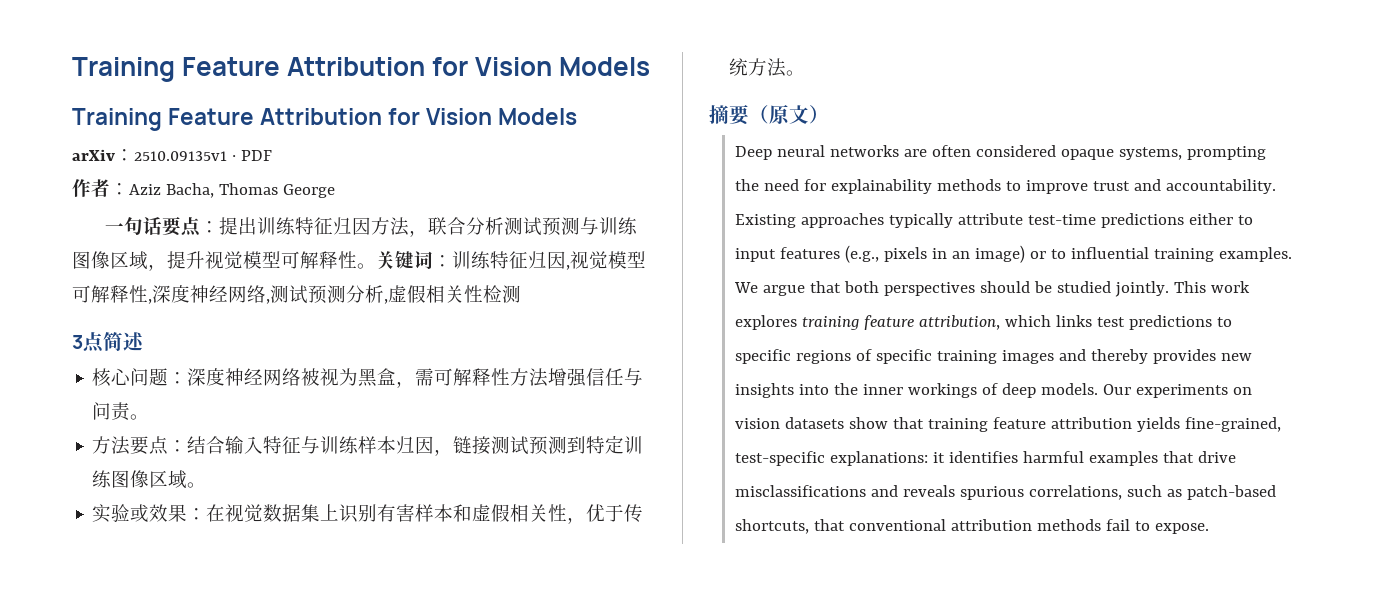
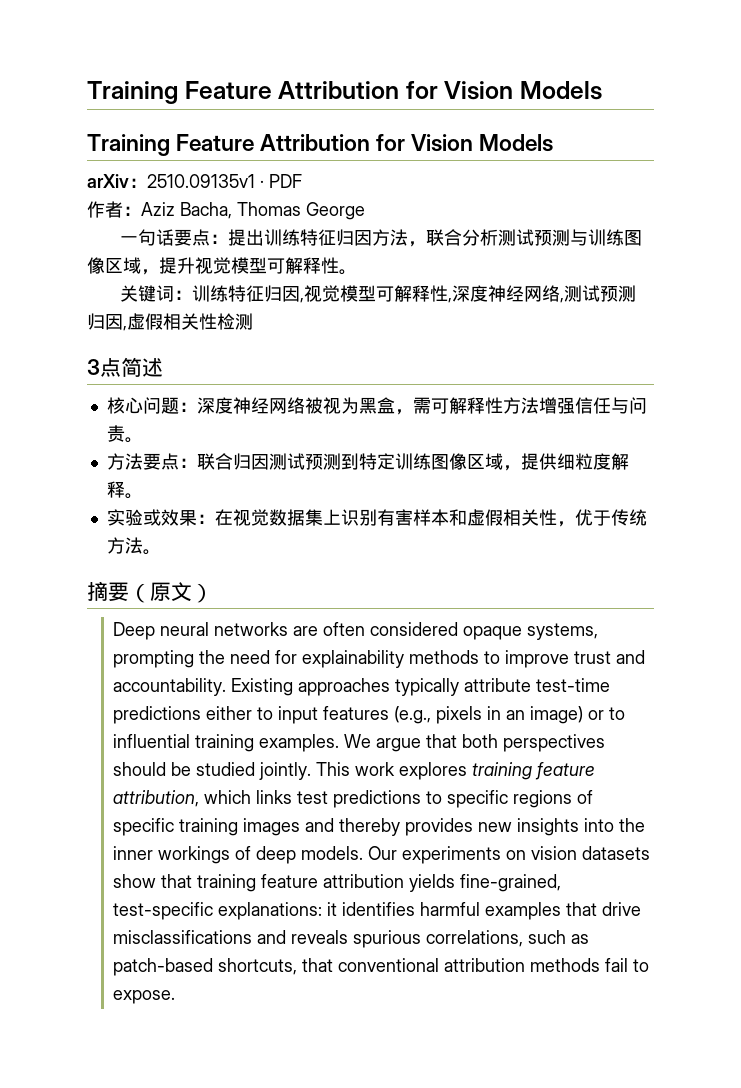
- 一句话要点：提出训练特征归因方法，联合分析测试预测与训练图像区域，提升视觉模型可解释性。关键词：训练特征归因,视觉模型可解释性,深度神经网络,测试预测分析,虚假相关性检测
+ 一句话要点：提出训练特征归因方法，联合分析测试预测与训练图像区域，提升视觉模型可解释性。
+ 关键词：训练特征归因,视觉模型可解释性,深度神经网络,测试预测归因,虚假相关性检测
- 方法要点：结合输入特征与训练样本归因，链接测试预测到特定训练图像区域。
+ 方法要点：联合归因测试预测到特定训练图像区域，提供细粒度解释。

